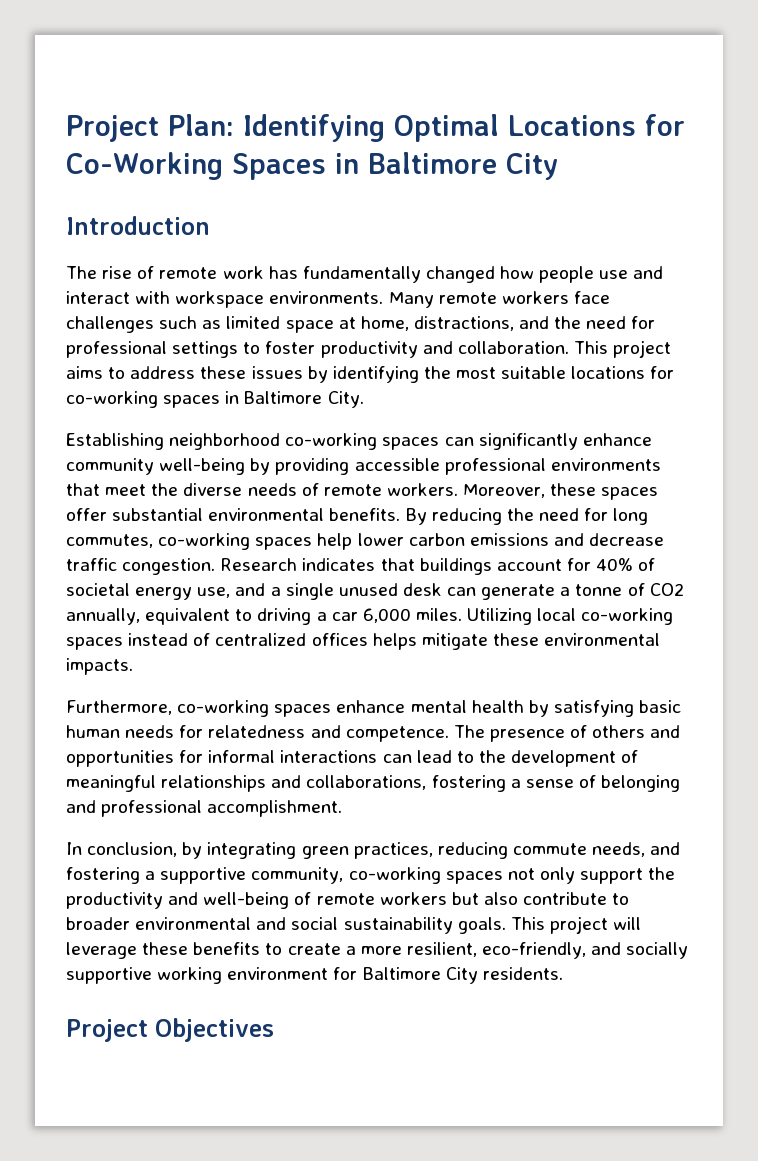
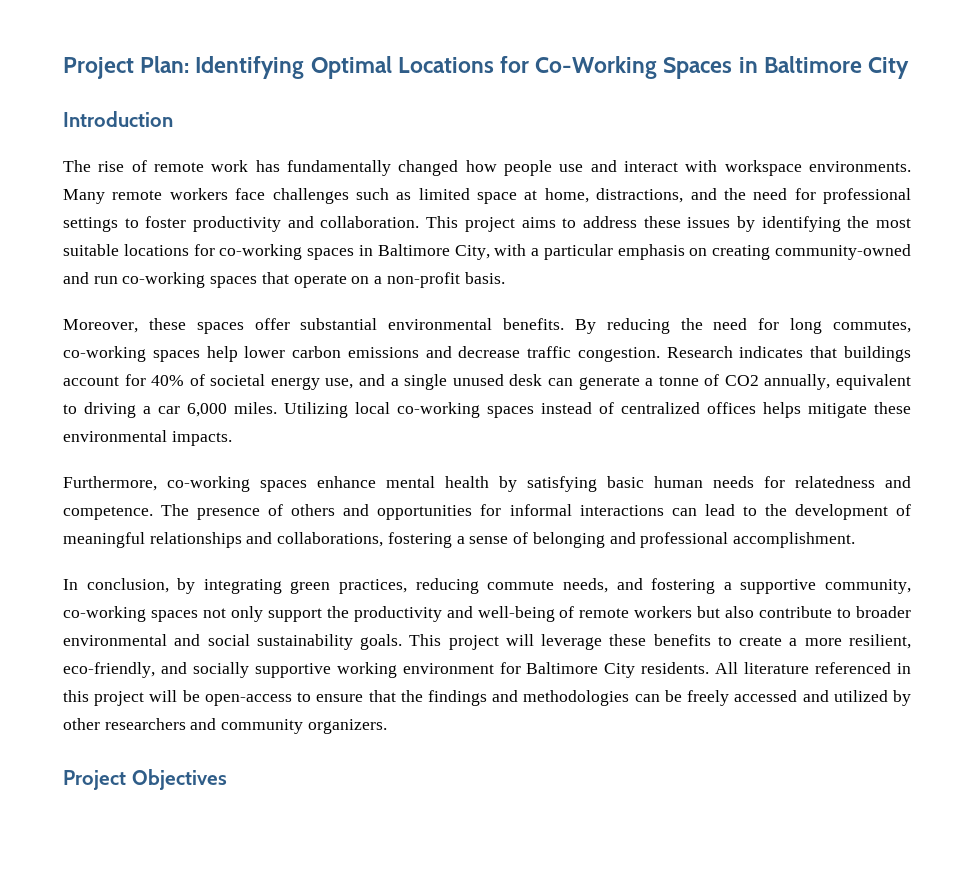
- This project aims to address these issues by identifying the most suitable locations for co-working spaces in Baltimore City.
- Establishing neighborhood co-working spaces can significantly enhance community well-being by providing accessible professional environments that meet the diverse needs of remote workers. Moreover, these spaces offer substantial environmental benefits.
+ This project aims to address these issues by identifying the most suitable locations for co-working spaces in Baltimore City, with a particular emphasis on creating community-owned and run co-working spaces that operate on a non-profit basis.
+ Moreover, these spaces offer substantial environmental benefits.
+ All literature referenced in this project will be open-access to ensure that the findings and methodologies can be freely accessed and utilized by other researchers and community organizers.

